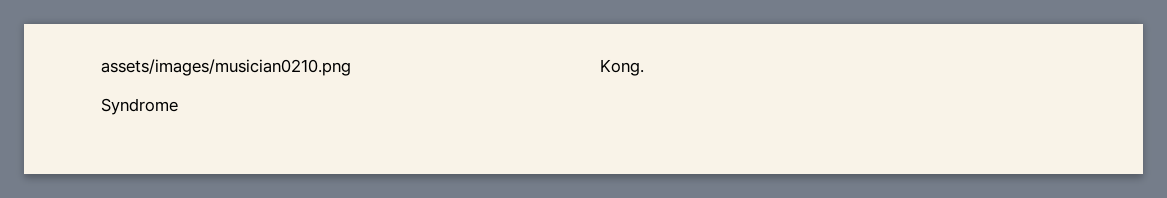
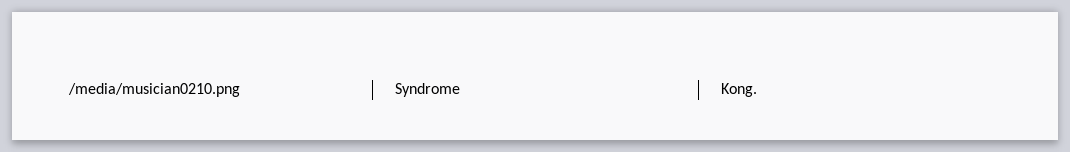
- assets/images/musician0210.png
+ /media/musician0210.png

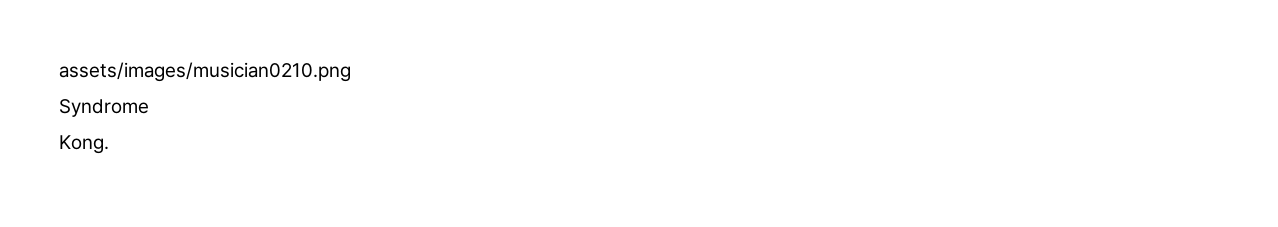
- /media/musician0210.png
+ assets/images/musician0210.png

